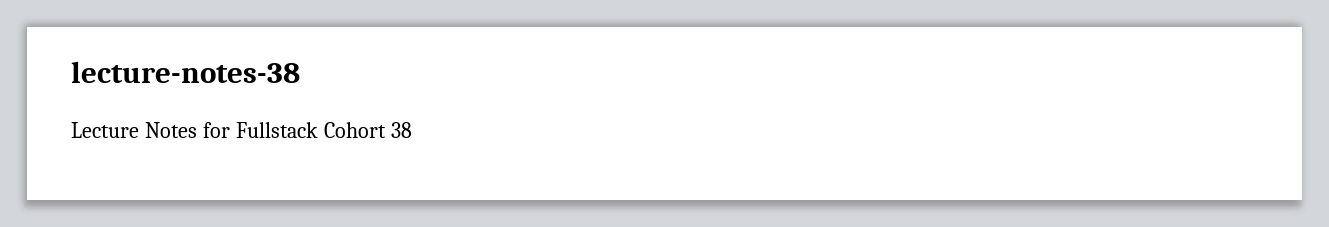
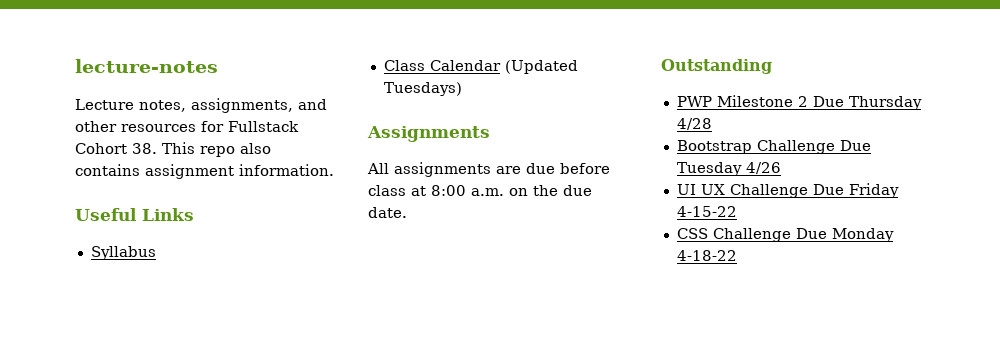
- lecture-notes-38
+ lecture-notes
- Lecture Notes for Fullstack Cohort 38
+ Lecture notes, assignments, and other resources for Fullstack Cohort 38. This repo also contains assignment information.
+ Useful Links
+ Syllabus
+ Class Calendar (Updated Tuesdays)
+ Assignments
+ All assignments are due before class at 8:00 a.m. on the due date.
+ Outstanding
+ PWP Milestone 2 Due Thursday 4/28
+ Bootstrap Challenge Due Tuesday 4/26
+ UI UX Challenge Due Friday 4-15-22
+ CSS Challenge Due Monday 4-18-22

